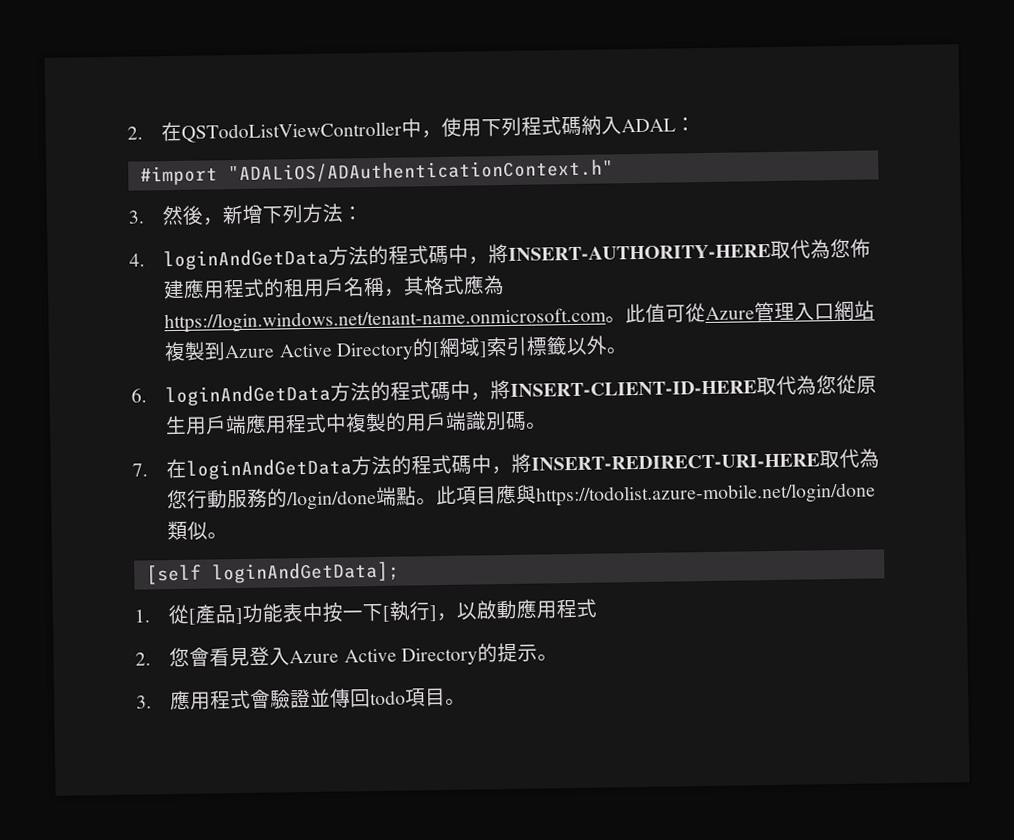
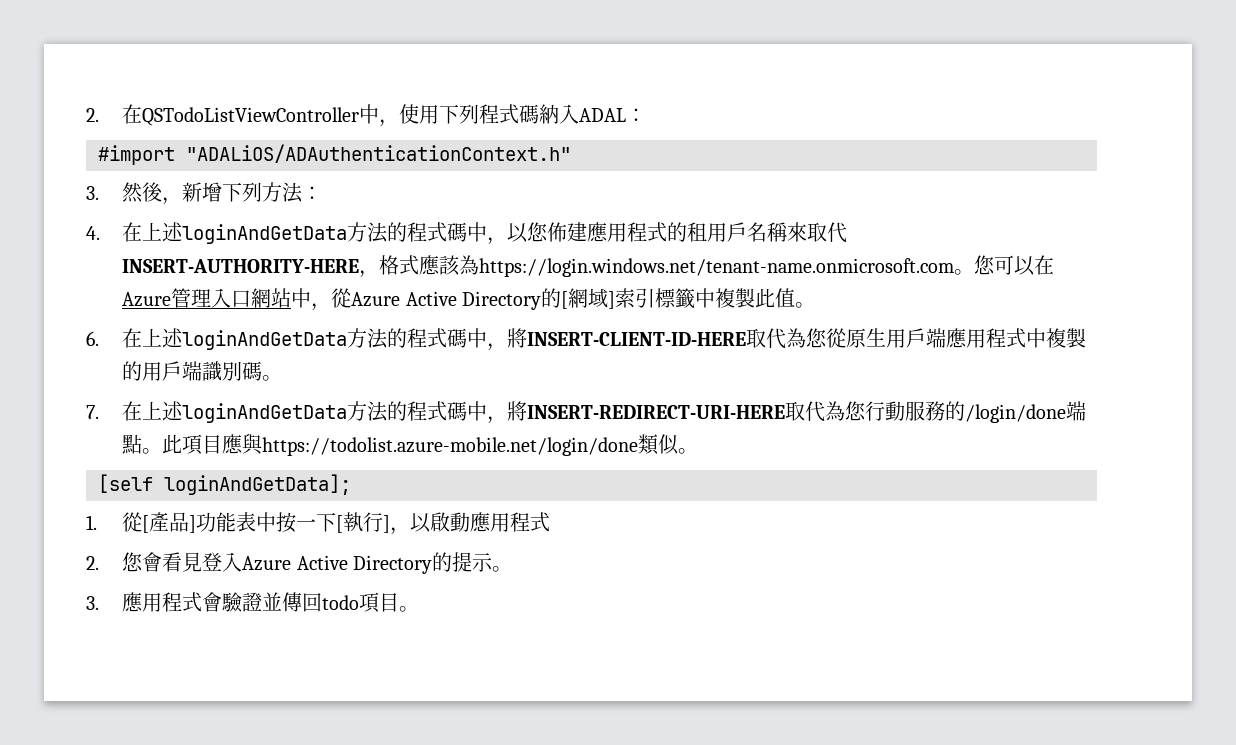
- 4. loginAndGetData方法的程式碼中，將INSERT-AUTHORITY-HERE取代為您佈建應用程式的租用戶名稱，其格式應為https://login.windows.net/tenant-name.onmicrosoft.com。此值可從Azure管理入口網站複製到Azure Active Directory的[網域]索引標籤以外。
+ 4.在上述loginAndGetData方法的程式碼中，以您佈建應用程式的租用戶名稱來取代INSERT-AUTHORITY-HERE，格式應該為https://login.windows.net/tenant-name.onmicrosoft.com。您可以在Azure管理入口網站中，從Azure Active Directory的[網域]索引標籤中複製此值。
- 6. loginAndGetData方法的程式碼中，將INSERT-CLIENT-ID-HERE取代為您從原生用戶端應用程式中複製的用戶端識別碼。
+ 6.在上述loginAndGetData方法的程式碼中，將INSERT-CLIENT-ID-HERE取代為您從原生用戶端應用程式中複製的用戶端識別碼。
- 7.在loginAndGetData方法的程式碼中，將INSERT-REDIRECT-URI-HERE取代為您行動服務的/login/done端點。
+ 7.在上述loginAndGetData方法的程式碼中，將INSERT-REDIRECT-URI-HERE取代為您行動服務的/login/done端點。

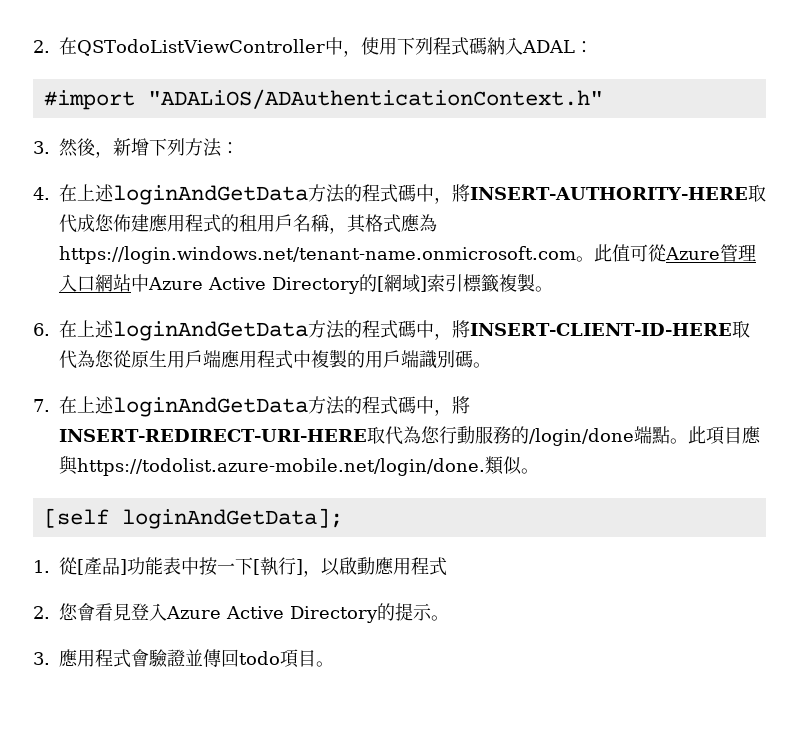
- 4.在上述loginAndGetData方法的程式碼中，以您佈建應用程式的租用戶名稱來取代INSERT-AUTHORITY-HERE，格式應該為https://login.windows.net/tenant-name.onmicrosoft.com。您可以在Azure管理入口網站中，從Azure Active Directory的[網域]索引標籤中複製此值。
+ 4.在上述loginAndGetData方法的程式碼中，將INSERT-AUTHORITY-HERE取代成您佈建應用程式的租用戶名稱，其格式應為https://login.windows.net/tenant-name.onmicrosoft.com。此值可從Azure管理入口網站中Azure Active Directory的[網域]索引標籤複製。
- 此項目應與https://todolist.azure-mobile.net/login/done類似。
+ 此項目應與https://todolist.azure-mobile.net/login/done.類似。

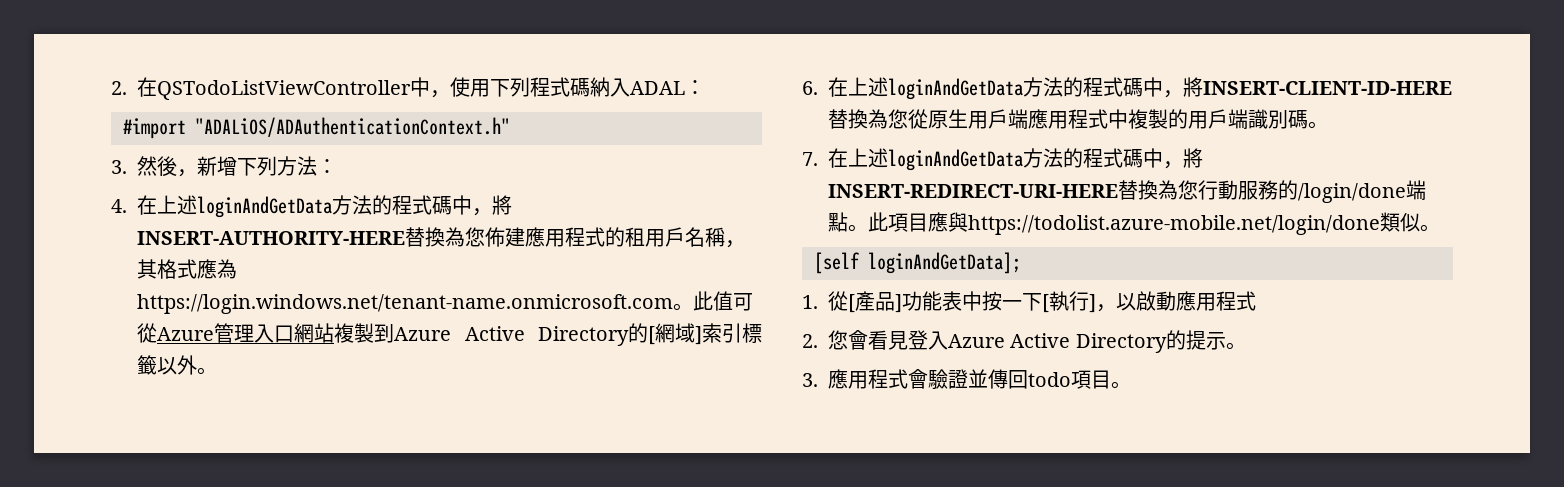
- 4.在上述loginAndGetData方法的程式碼中，將INSERT-AUTHORITY-HERE取代成您佈建應用程式的租用戶名稱，其格式應為https://login.windows.net/tenant-name.onmicrosoft.com。
+ 4.在上述loginAndGetData方法的程式碼中，將INSERT-AUTHORITY-HERE替換為您佈建應用程式的租用戶名稱，其格式應為https://login.windows.net/tenant-name.onmicrosoft.com。
- 此值可從Azure管理入口網站中Azure Active Directory的[網域]索引標籤複製。
+ 此值可從Azure管理入口網站複製到Azure Active Directory的[網域]索引標籤以外。
- 6.在上述loginAndGetData方法的程式碼中，將INSERT-CLIENT-ID-HERE取代為您從原生用戶端應用程式中複製的用戶端識別碼。
+ 6.在上述loginAndGetData方法的程式碼中，將INSERT-CLIENT-ID-HERE替換為您從原生用戶端應用程式中複製的用戶端識別碼。
- 7.在上述loginAndGetData方法的程式碼中，將INSERT-REDIRECT-URI-HERE取代為您行動服務的/login/done端點。
+ 7.在上述loginAndGetData方法的程式碼中，將INSERT-REDIRECT-URI-HERE替換為您行動服務的/login/done端點。
- 此項目應與https://todolist.azure-mobile.net/login/done.類似。
+ 此項目應與https://todolist.azure-mobile.net/login/done類似。

